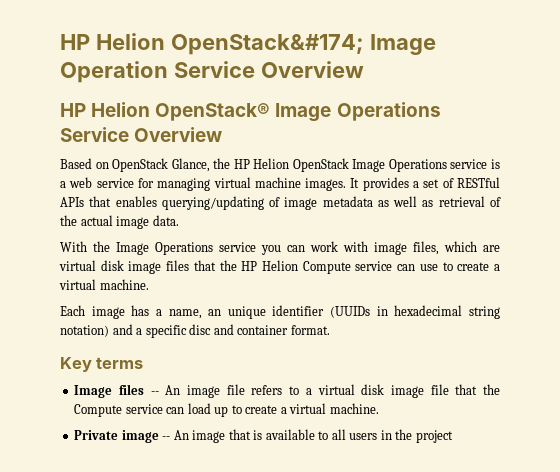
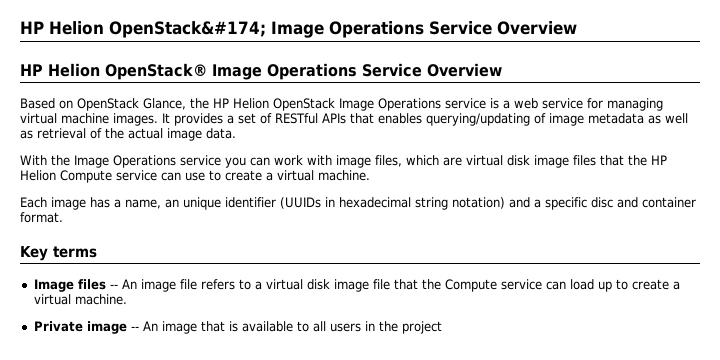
- HP Helion OpenStack&#174; Image Operation Service Overview
+ HP Helion OpenStack&#174; Image Operations Service Overview

